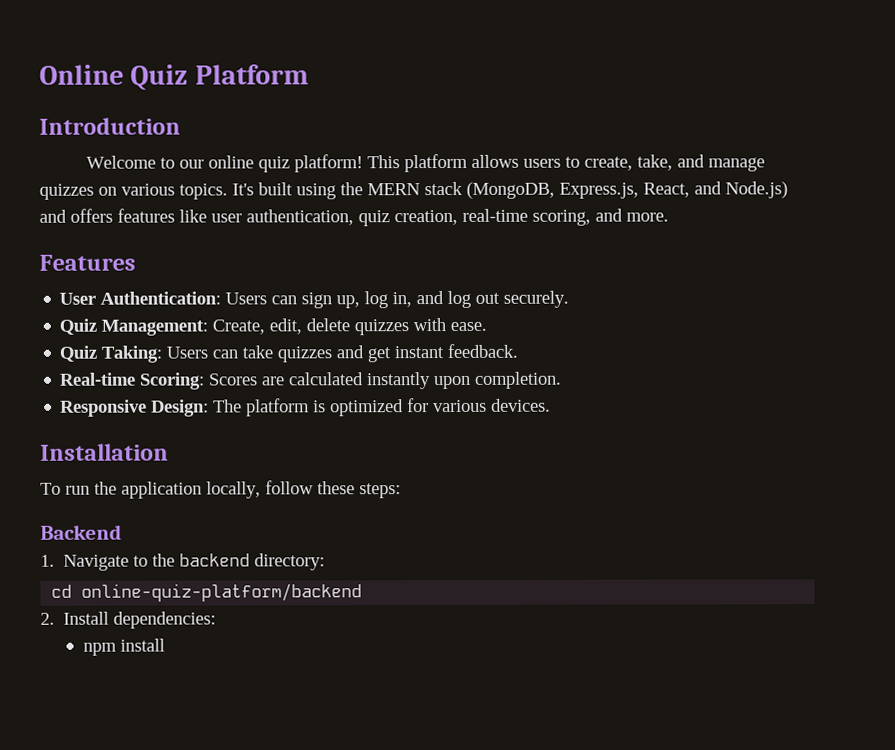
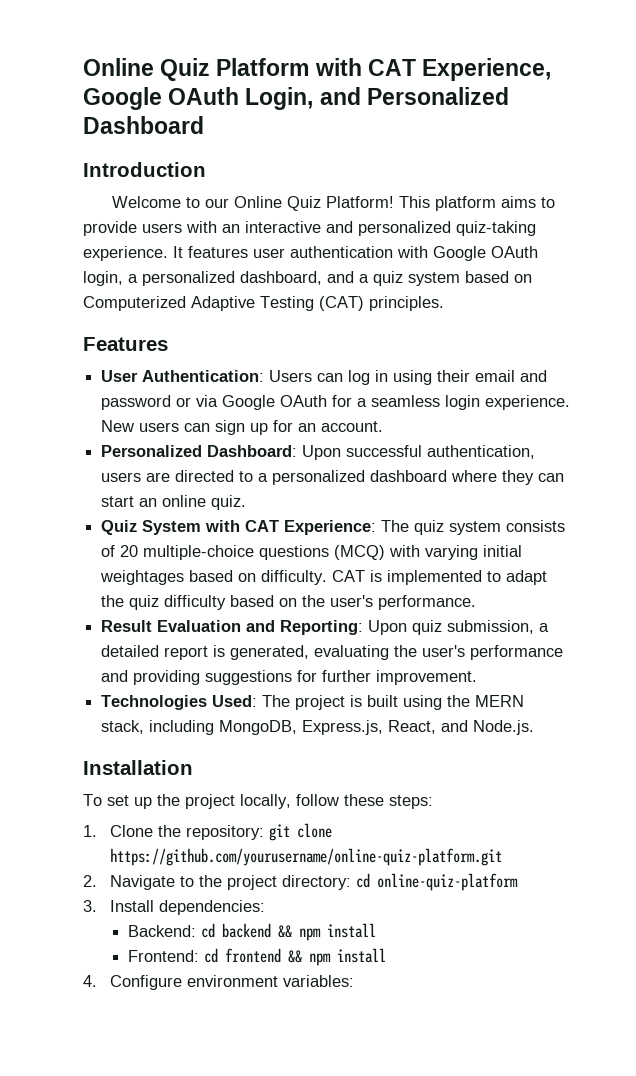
- Online Quiz Platform
+ Online Quiz Platform with CAT Experience, Google OAuth Login, and Personalized Dashboard
  Introduction
- Welcome to our online quiz platform! This platform allows users to create, take, and manage quizzes on various topics. It's built using the MERN stack (MongoDB, Express.js, React, and Node.js) and offers features like user authentication, quiz creation, real-time scoring, and more.
+ Welcome to our Online Quiz Platform! This platform aims to provide users with an interactive and personalized quiz-taking experience. It features user authentication with Google OAuth login, a personalized dashboard, and a quiz system based on Computerized Adaptive Testing (CAT) principles.
- User Authentication: Users can sign up, log in, and log out securely.
- Quiz Management: Create, edit, delete quizzes with ease.
- Quiz Taking: Users can take quizzes and get instant feedback.
- Real-time Scoring: Scores are calculated instantly upon completion.
- Responsive Design: The platform is optimized for various devices.
+ User Authentication: Users can log in using their email and password or via Google OAuth for a seamless login experience. New users can sign up for an account.
+ Personalized Dashboard: Upon successful authentication, users are directed to a personalized dashboard where they can start an online quiz.
+ Quiz System with CAT Experience: The quiz system consists of 20 multiple-choice questions (MCQ) with varying initial weightages based on difficulty. CAT is implemented to adapt the quiz difficulty based on the user's performance.
+ Result Evaluation and Reporting: Upon quiz submission, a detailed report is generated, evaluating the user's performance and providing suggestions for further improvement.
+ Technologies Used: The project is built using the MERN stack, including MongoDB, Express.js, React, and Node.js.
  Installation
- To run the application locally, follow these steps:
- Backend
- 1. Navigate to the backend directory:
- cd online-quiz-platform/backend
- 2. Install dependencies:
+ To set up the project locally, follow these steps:
+ 1. Clone the repository: git clone https://github.com/yourusername/online-quiz-platform.git
+ 2. Navigate to the project directory: cd online-quiz-platform
+ 3. Install dependencies:
- npm install
+ Backend: cd backend && npm install
+ Frontend: cd frontend && npm install
+ 4. Configure environment variables:

